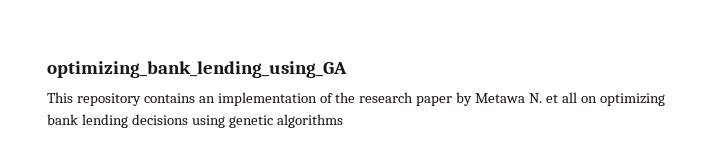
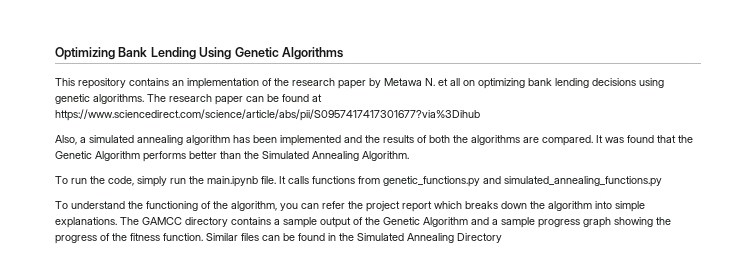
- optimizing_bank_lending_using_GA
+ Optimizing Bank Lending Using Genetic Algorithms
- This repository contains an implementation of the research paper by Metawa N. et all on optimizing bank lending decisions using genetic algorithms
+ This repository contains an implementation of the research paper by Metawa N. et all on optimizing bank lending decisions using genetic algorithms. The research paper can be found at https://www.sciencedirect.com/science/article/abs/pii/S0957417417301677?via%3Dihub
+ Also, a simulated annealing algorithm has been implemented and the results of both the algorithms are compared. It was found that the Genetic Algorithm performs better than the Simulated Annealing Algorithm.
+ To run the code, simply run the main.ipynb file. It calls functions from genetic_functions.py and simulated_annealing_functions.py
+ To understand the functioning of the algorithm, you can refer the project report which breaks down the algorithm into simple explanations. The GAMCC directory contains a sample output of the Genetic Algorithm and a sample progress graph showing the progress of the fitness function. Similar files can be found in the Simulated Annealing Directory

